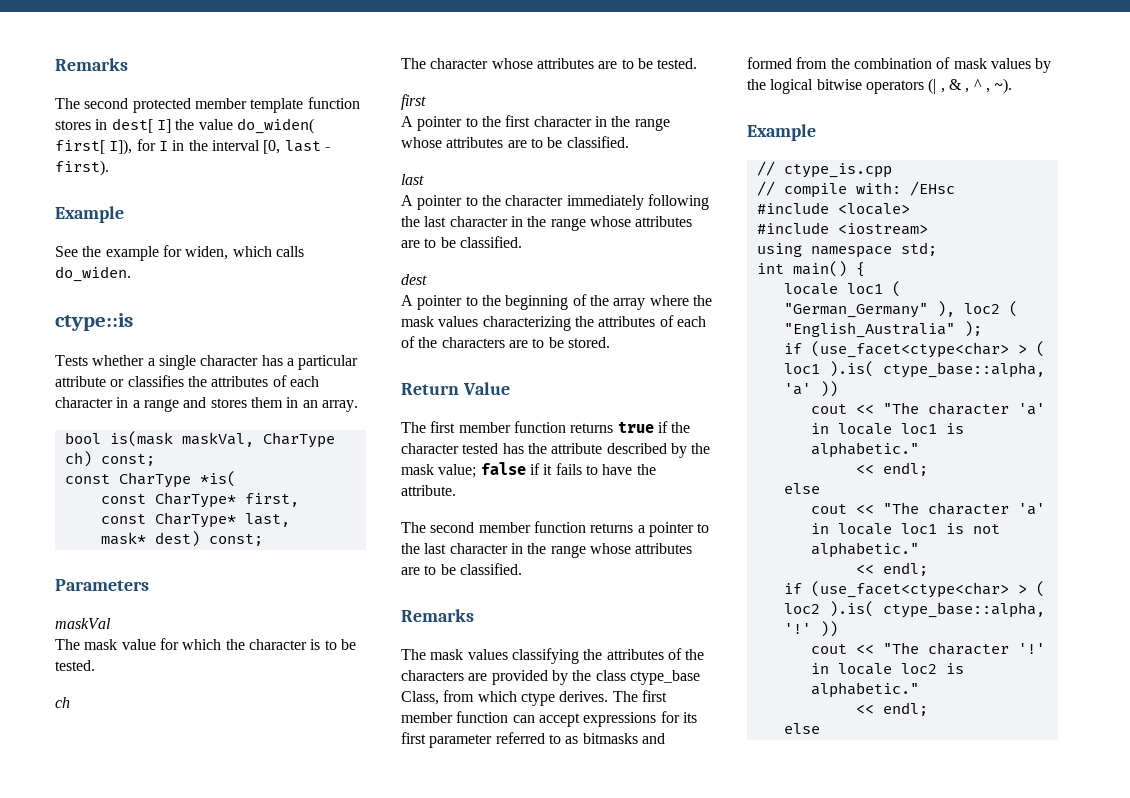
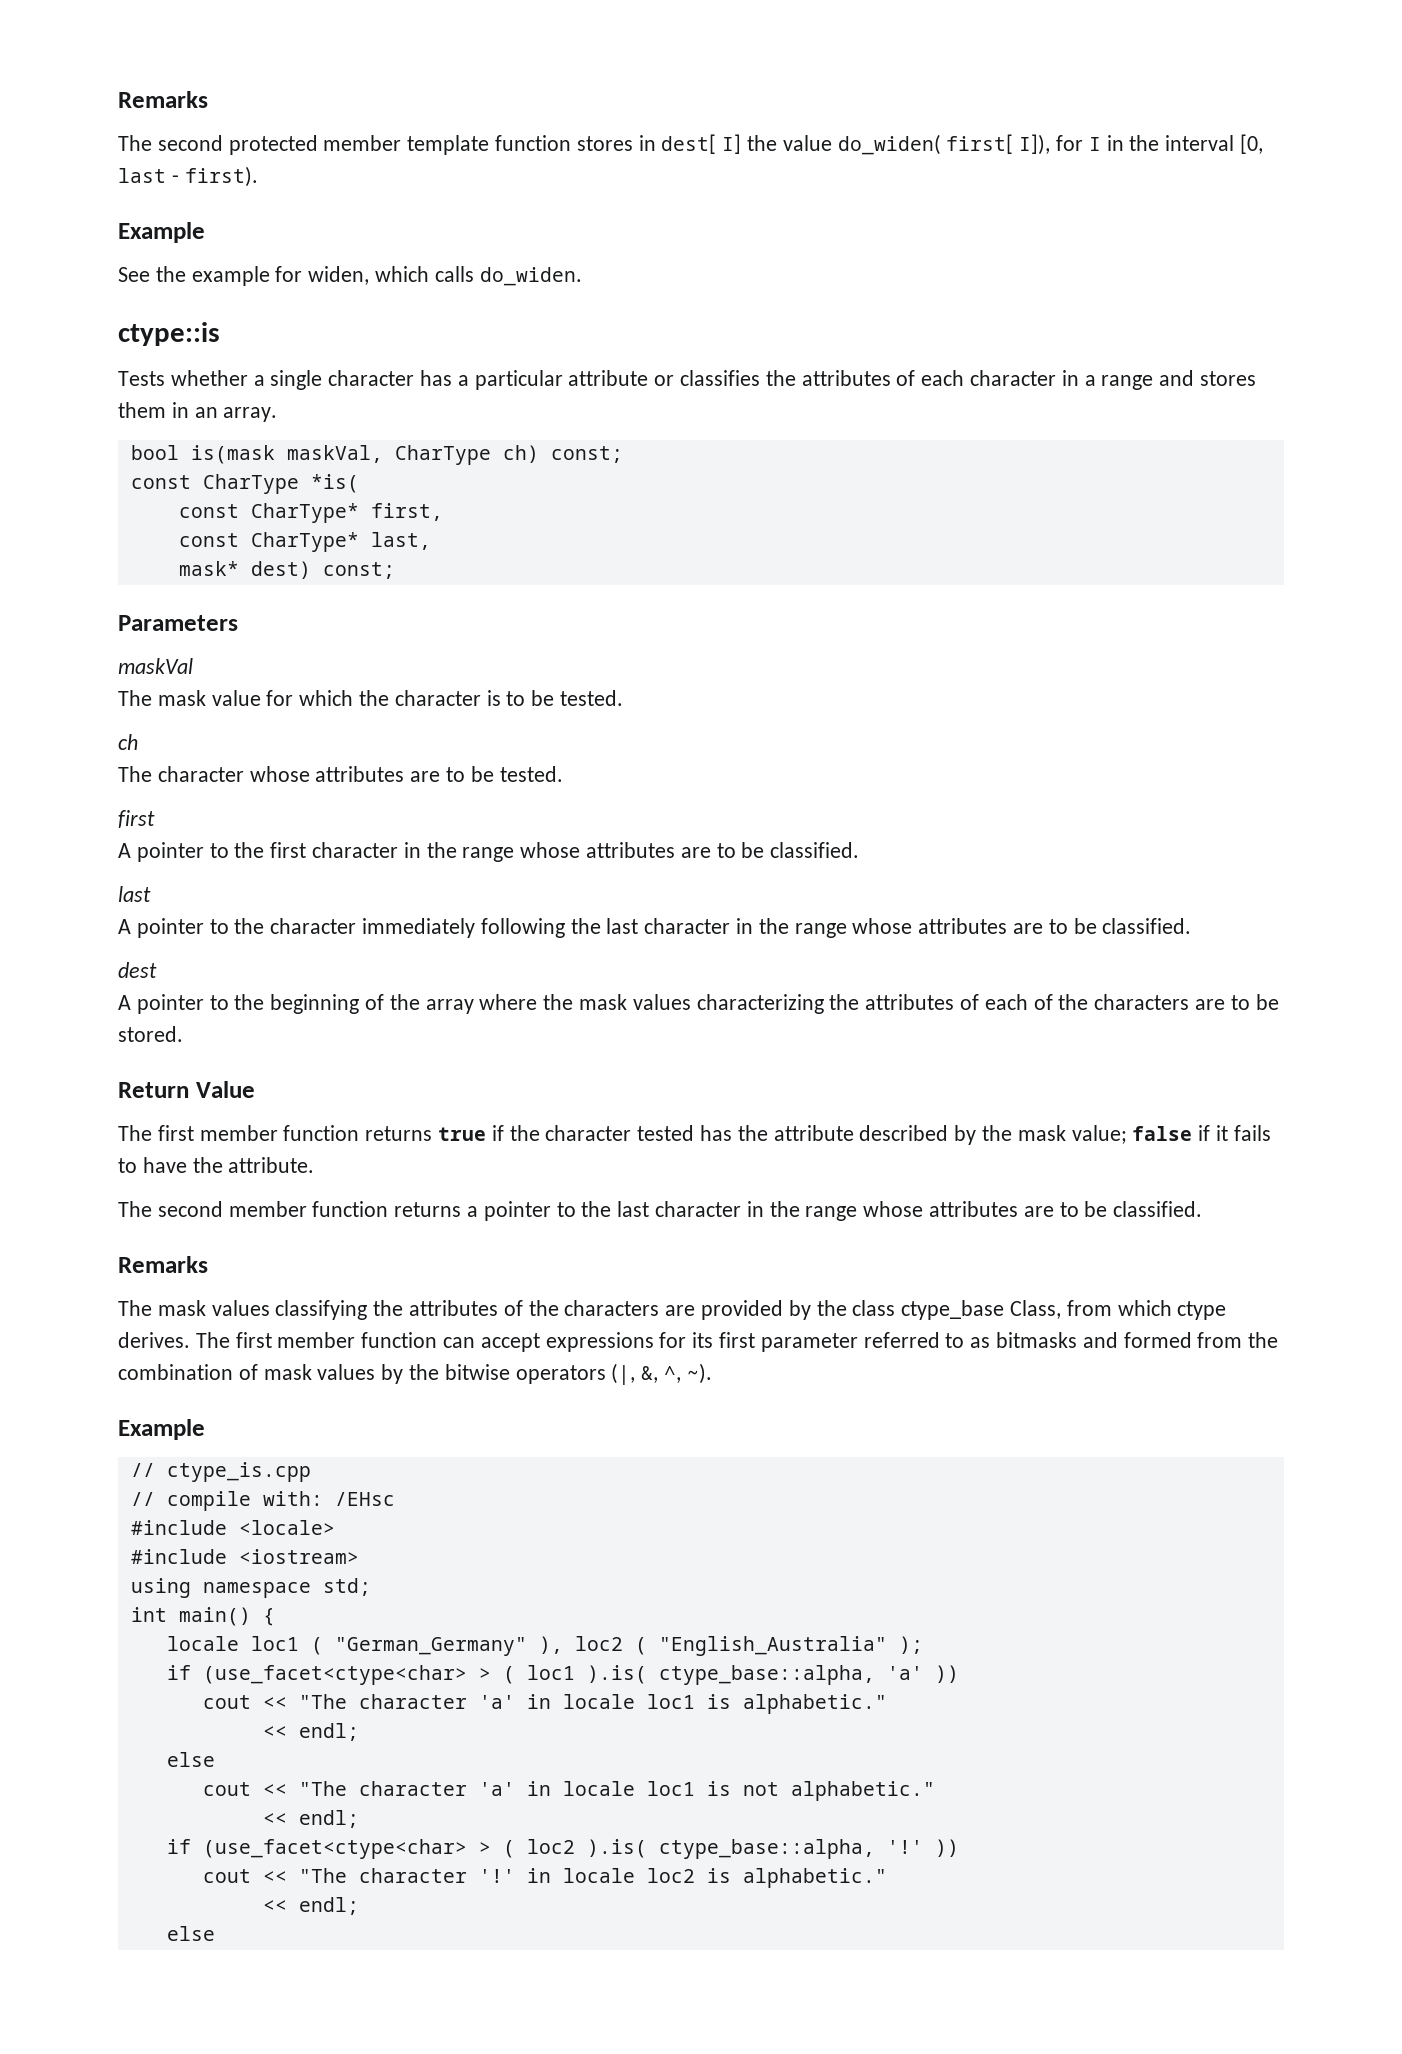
- The first member function can accept expressions for its first parameter referred to as bitmasks and formed from the combination of mask values by the logical bitwise operators (| , & , ^ , ~).
+ The first member function can accept expressions for its first parameter referred to as bitmasks and formed from the combination of mask values by the bitwise operators (|, &, ^, ~).

